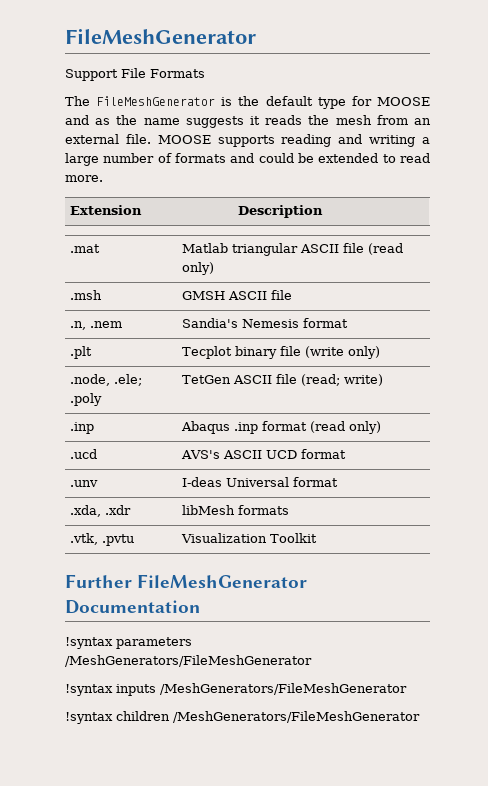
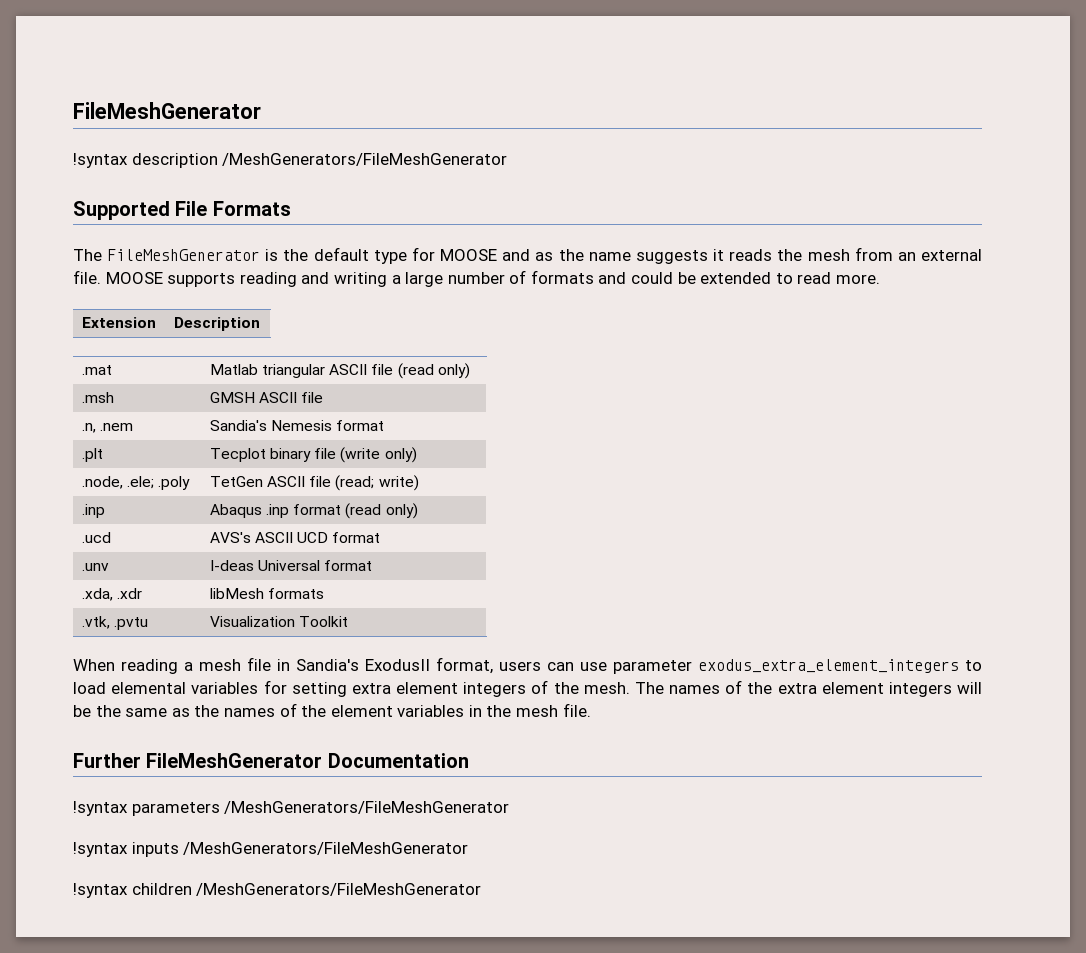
- Support File Formats
+ !syntax description /MeshGenerators/FileMeshGenerator
+ Supported File Formats
+ When reading a mesh file in Sandia's ExodusII format, users can use parameter exodus_extra_element_integers to load elemental variables for setting extra element integers of the mesh. The names of the extra element integers will be the same as the names of the element variables in the mesh file.

